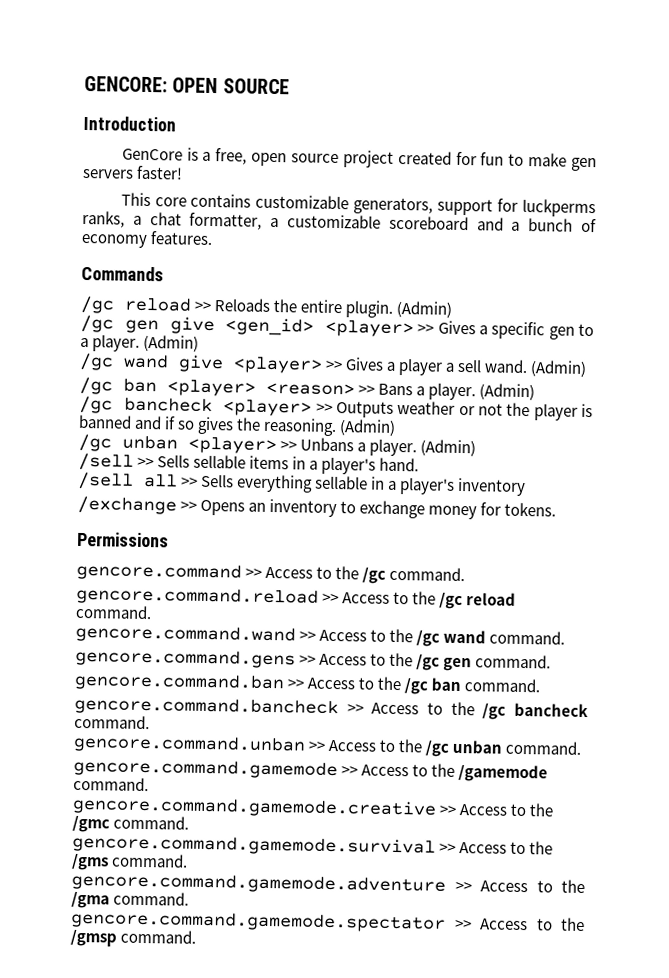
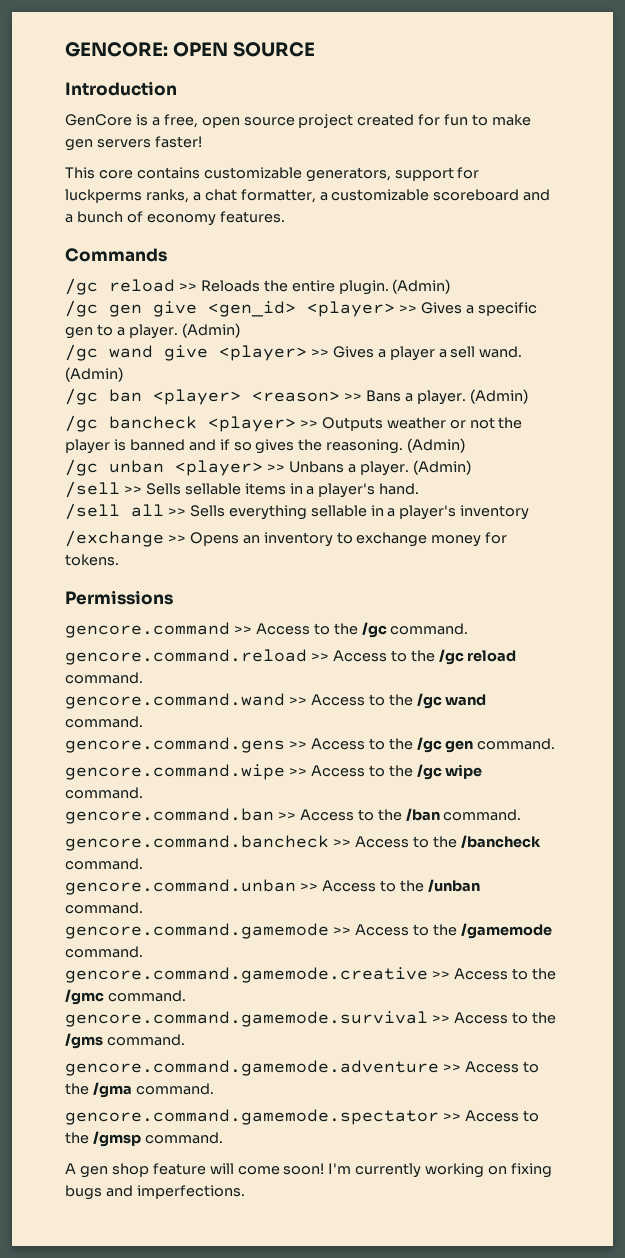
+ gencore.command.wipe >> Access to the /gc wipe command.
- gencore.command.ban >> Access to the /gc ban command.
+ gencore.command.ban >> Access to the /ban command.
- gencore.command.bancheck >> Access to the /gc bancheck command.
+ gencore.command.bancheck >> Access to the /bancheck command.
- gencore.command.unban >> Access to the /gc unban command.
+ gencore.command.unban >> Access to the /unban command.
+ A gen shop feature will come soon! I'm currently working on fixing bugs and imperfections.

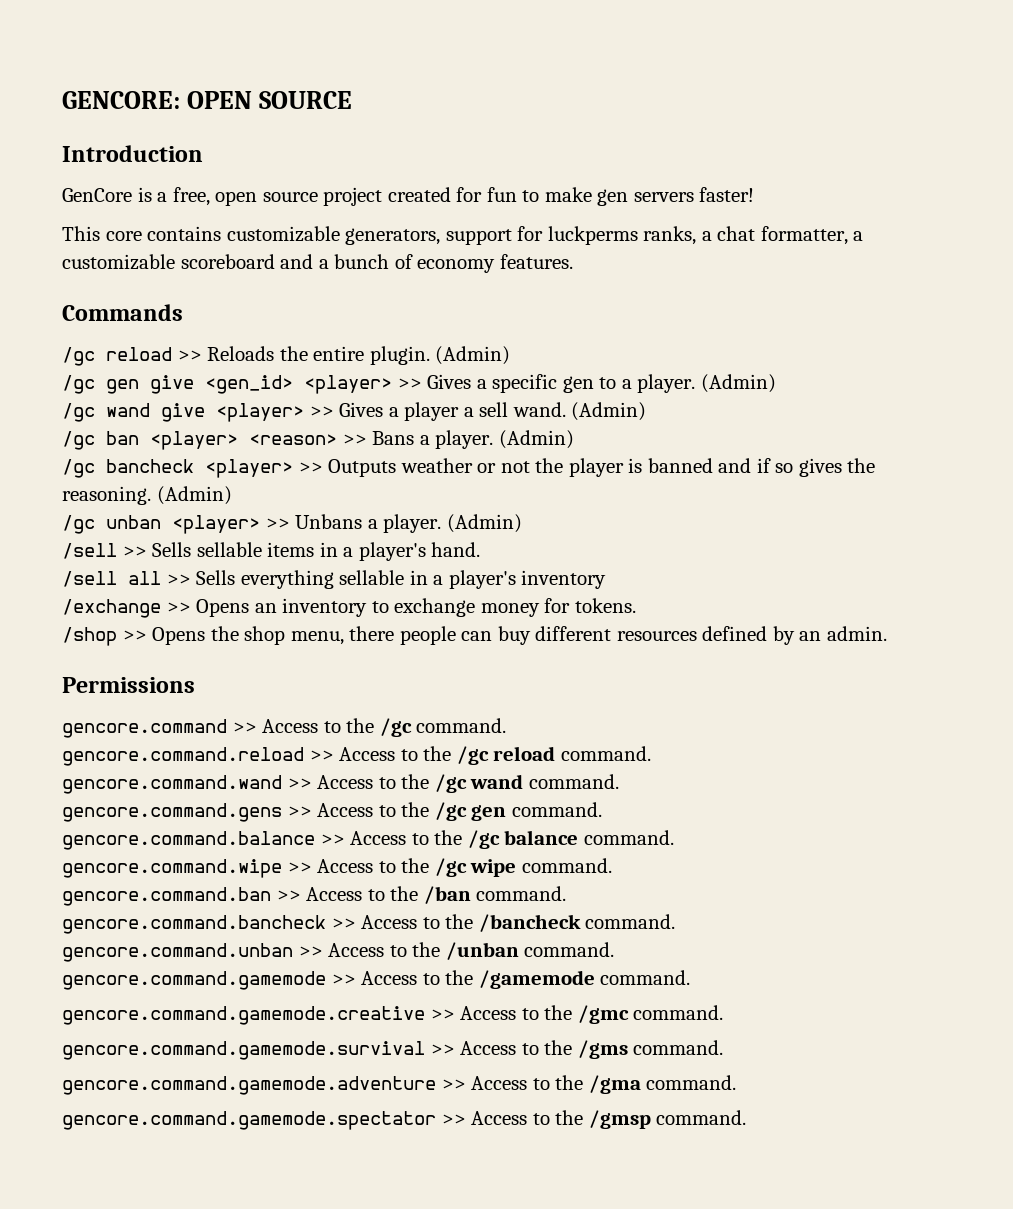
+ /shop >> Opens the shop menu, there people can buy different resources defined by an admin.
+ gencore.command.balance >> Access to the /gc balance command.
- A gen shop feature will come soon! I'm currently working on fixing bugs and imperfections.

